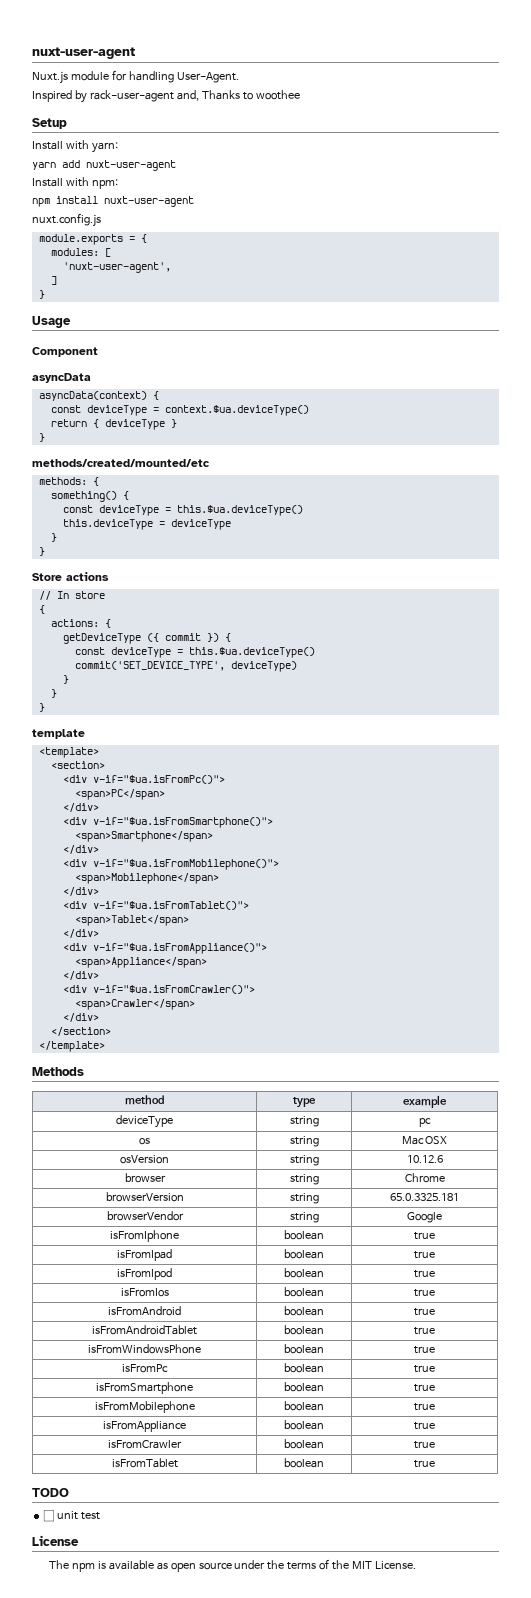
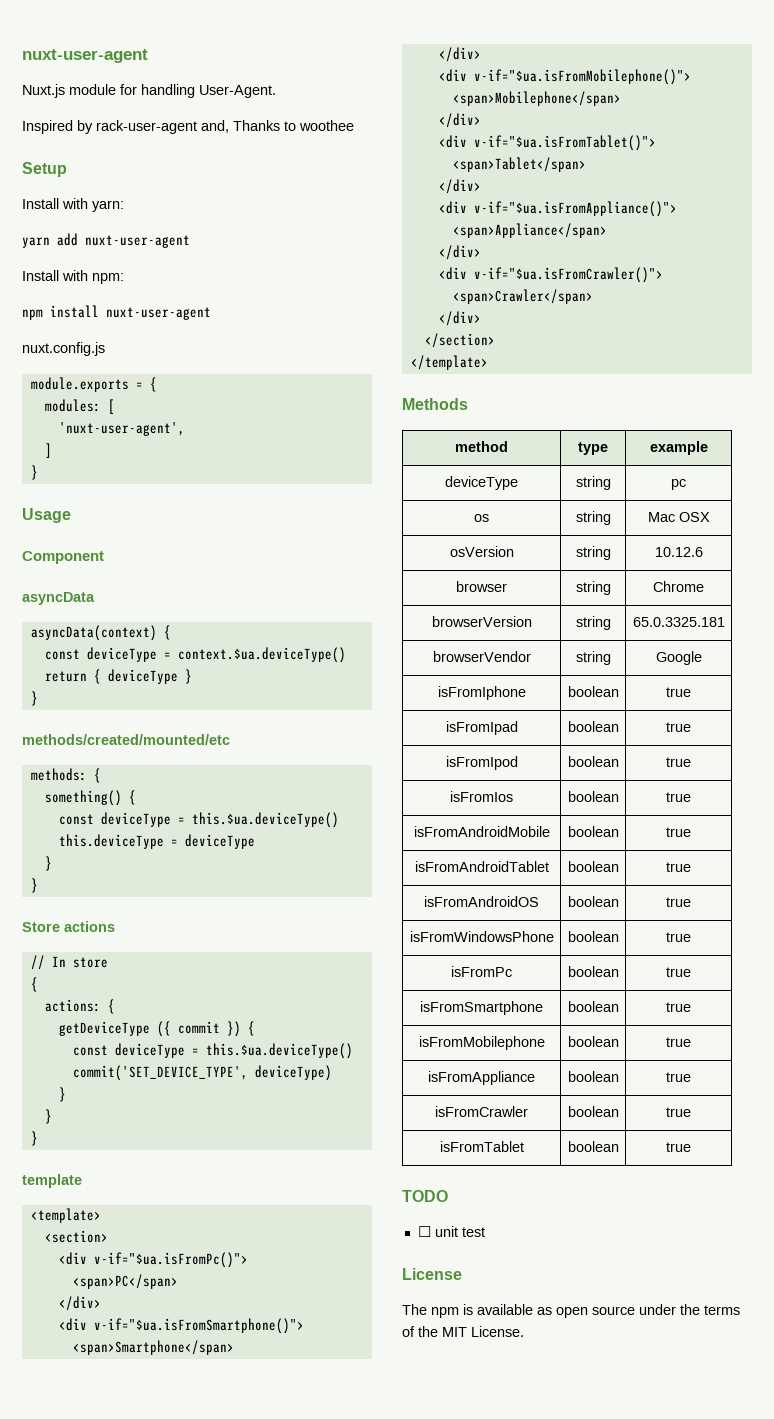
- isFromAndroid | boolean | true
+ isFromAndroidMobile | boolean | true
+ isFromAndroidOS | boolean | true

